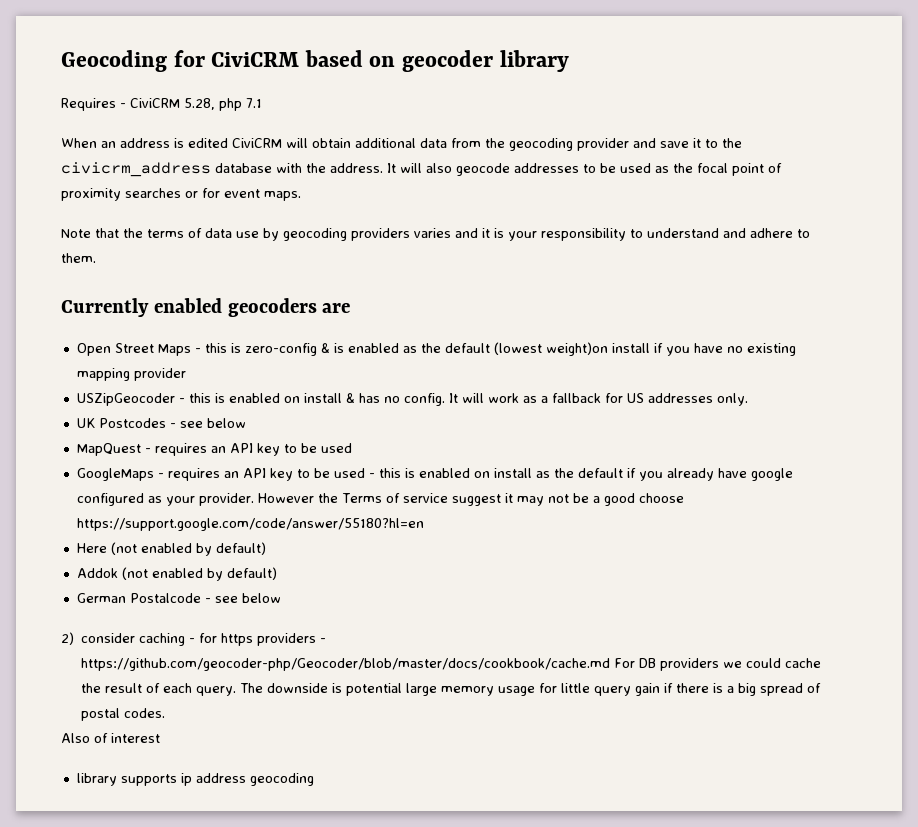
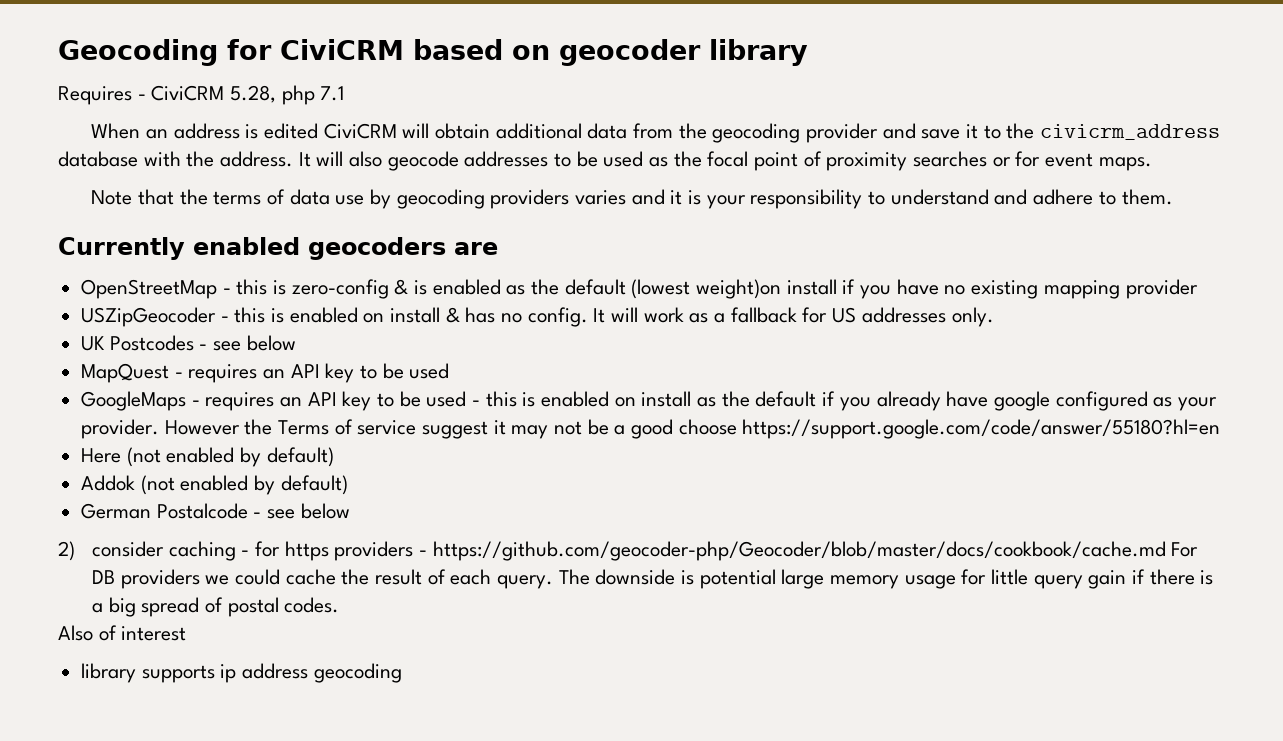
- Open Street Maps - this is zero-config & is enabled as the default (lowest weight)on install if you have no existing mapping provider
+ OpenStreetMap - this is zero-config & is enabled as the default (lowest weight)on install if you have no existing mapping provider

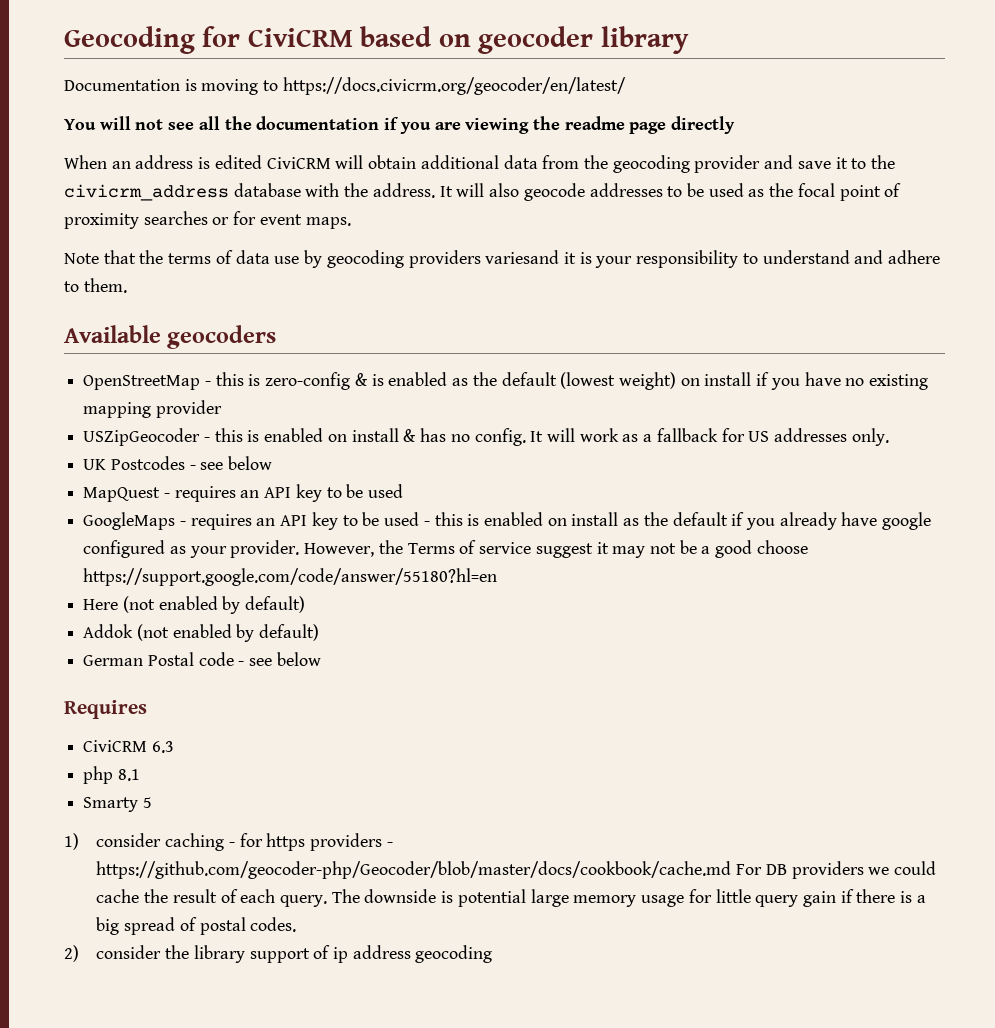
- Requires - CiviCRM 5.28, php 7.1
+ Documentation is moving to https://docs.civicrm.org/geocoder/en/latest/
+ You will not see all the documentation if you are viewing the readme page directly
- Note that the terms of data use by geocoding providers varies and it is your responsibility to understand and adhere to them.
+ Note that the terms of data use by geocoding providers variesand it is your responsibility to understand and adhere to them.
- Currently enabled geocoders are
+ Available geocoders
- OpenStreetMap - this is zero-config & is enabled as the default (lowest weight)on install if you have no existing mapping provider
+ OpenStreetMap - this is zero-config & is enabled as the default (lowest weight) on install if you have no existing mapping provider
- However the Terms of service suggest it may not be a good choose https://support.google.com/code/answer/55180?hl=en
+ However, the Terms of service suggest it may not be a good choose https://support.google.com/code/answer/55180?hl=en
- German Postalcode - see below
- 2) consider caching - for https providers - https://github.com/geocoder-php/Geocoder/blob/master/docs/cookbook/cache.md For DB providers we could cache the result of each query.
+ German Postal code - see below
+ Requires
+ CiviCRM 6.3
+ php 8.1
+ Smarty 5
+ 1) consider caching - for https providers - https://github.com/geocoder-php/Geocoder/blob/master/docs/cookbook/cache.md For DB providers we could cache the result of each query.
- Also of interest
- library supports ip address geocoding
+ 2) consider the library support of ip address geocoding

